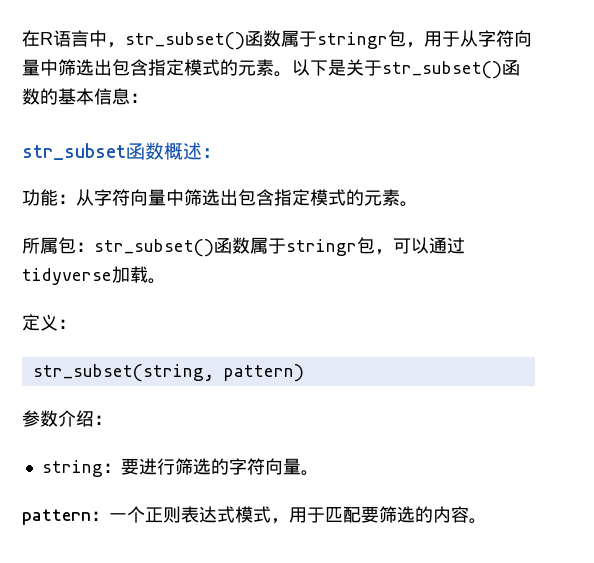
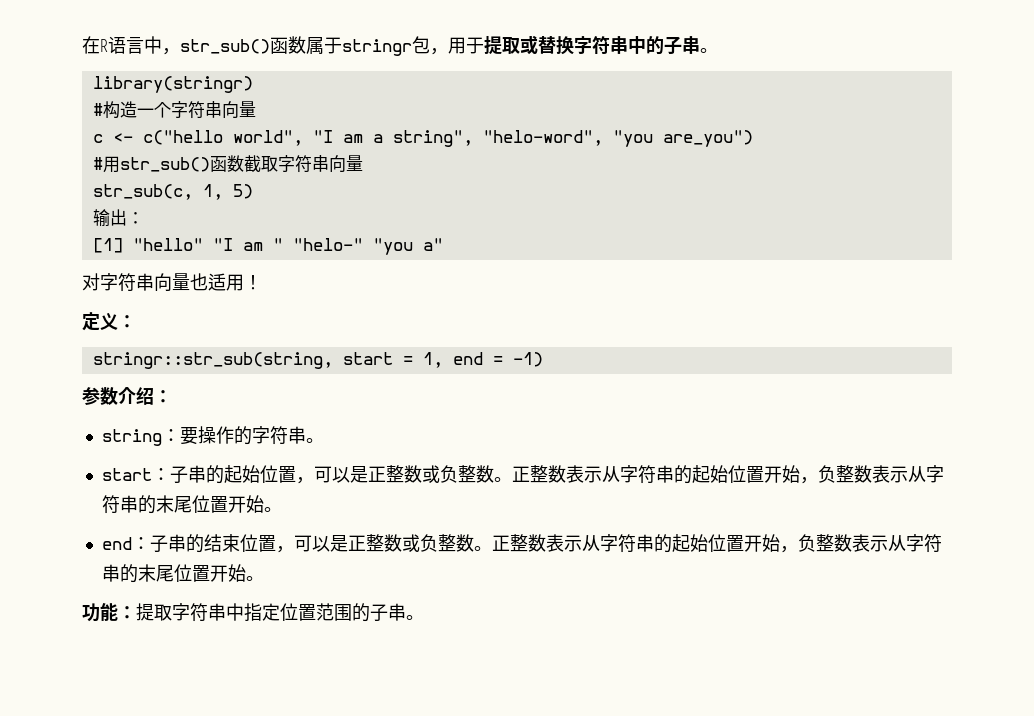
- 在R语言中，str_subset()函数属于stringr包，用于从字符向量中筛选出包含指定模式的元素。以下是关于str_subset()函数的基本信息：
- str_subset函数概述：
- 功能：从字符向量中筛选出包含指定模式的元素。
- 所属包：str_subset()函数属于stringr包，可以通过tidyverse加载。
+ 在R语言中，str_sub()函数属于stringr包，用于提取或替换字符串中的子串。
+ library(stringr)
+ #构造一个字符串向量
+ c <- c("hello world", "I am a string", "helo-word", "you are_you")
+ #用str_sub()函数截取字符串向量
+ str_sub(c, 1, 5)
+ 输出：
+ [1] "hello" "I am " "helo-" "you a"
+ 对字符串向量也适用！
  定义：
- str_subset(string, pattern)
+ stringr::str_sub(string, start = 1, end = -1)
- string：要进行筛选的字符向量。
- pattern：一个正则表达式模式，用于匹配要筛选的内容。
+ string：要操作的字符串。
+ start：子串的起始位置，可以是正整数或负整数。正整数表示从字符串的起始位置开始，负整数表示从字符串的末尾位置开始。
+ end：子串的结束位置，可以是正整数或负整数。正整数表示从字符串的起始位置开始，负整数表示从字符串的末尾位置开始。
+ 功能：提取字符串中指定位置范围的子串。

